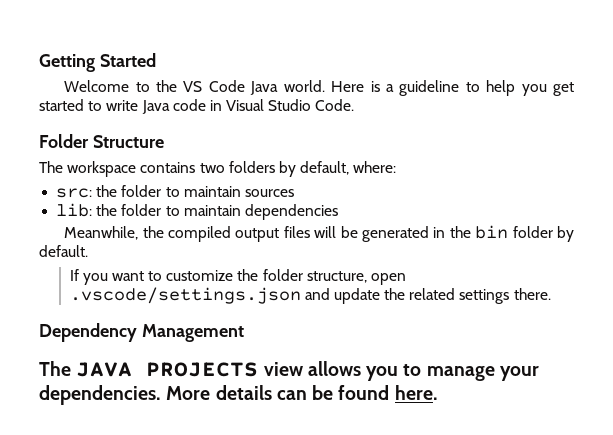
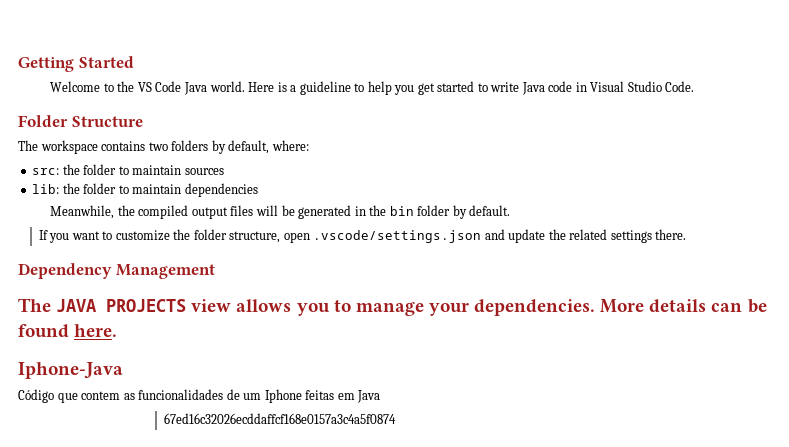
+ Iphone-Java
+ Código que contem as funcionalidades de um Iphone feitas em Java
+ 67ed16c32026ecddaffcf168e0157a3c4a5f0874

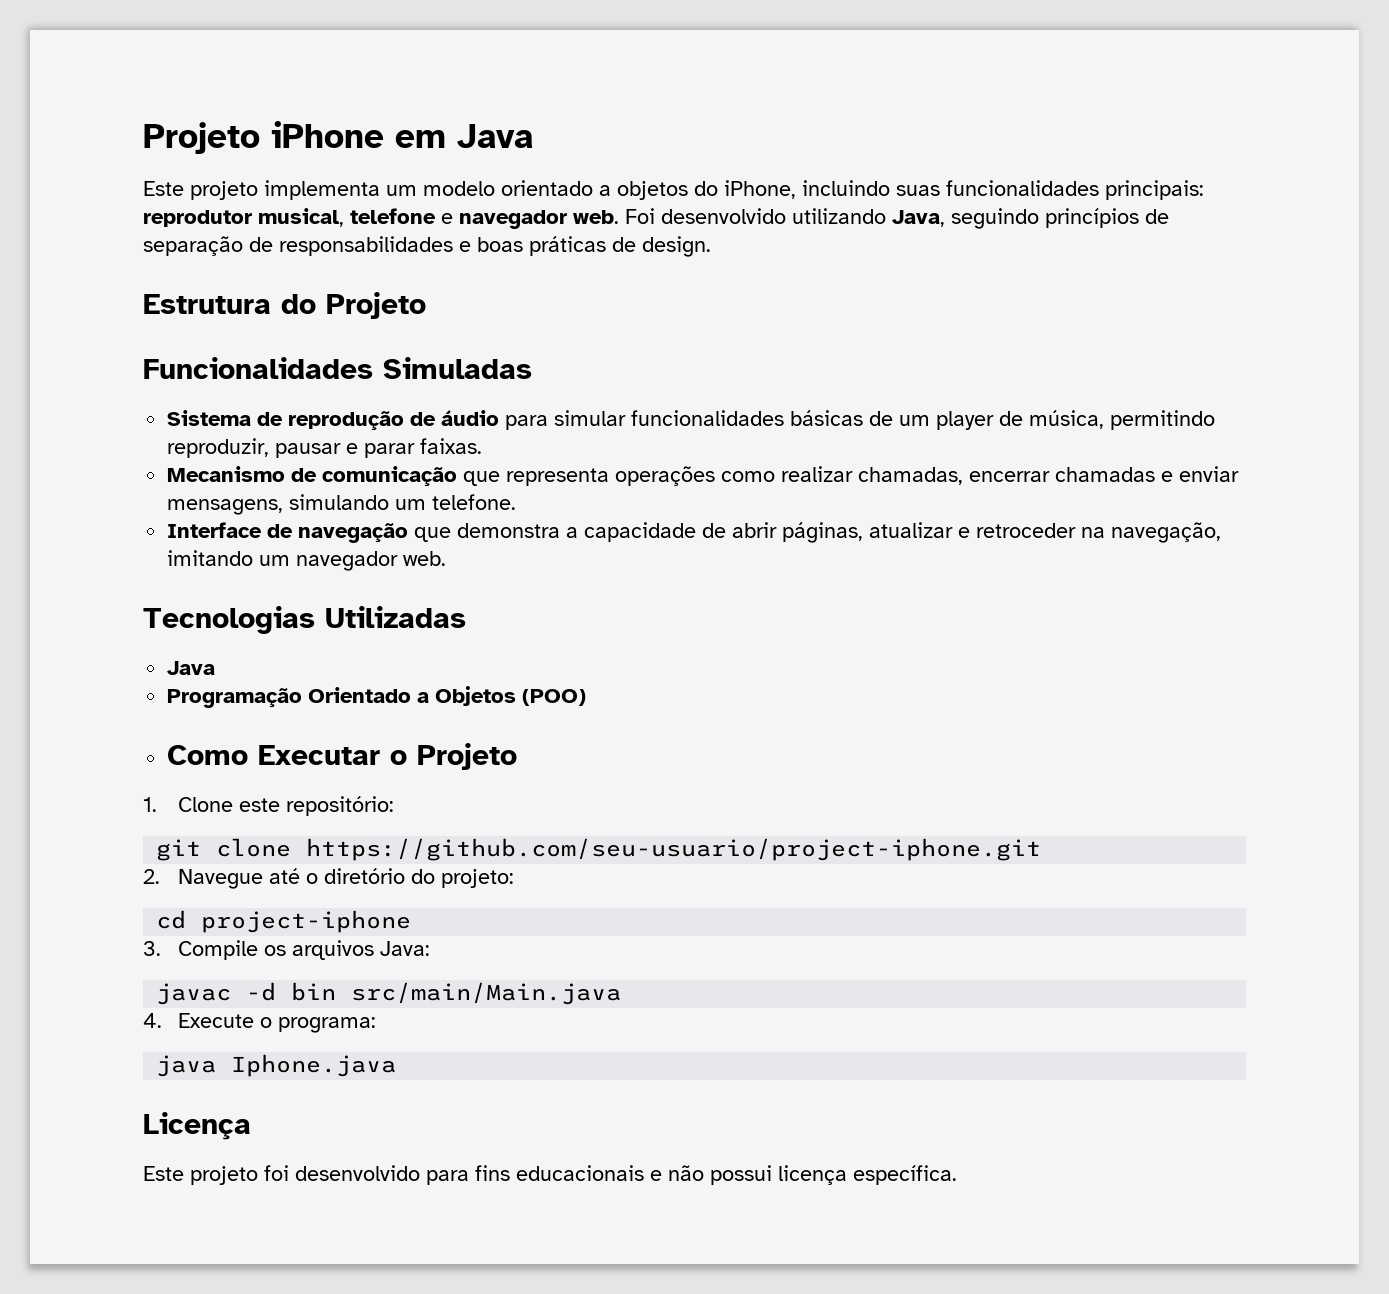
- Getting Started
- Welcome to the VS Code Java world. Here is a guideline to help you get started to write Java code in Visual Studio Code.
- Folder Structure
- The workspace contains two folders by default, where:
- src: the folder to maintain sources
- lib: the folder to maintain dependencies
- Meanwhile, the compiled output files will be generated in the bin folder by default.
- If you want to customize the folder structure, open .vscode/settings.json and update the related settings there.
- Dependency Management
- The JAVA PROJECTS view allows you to manage your dependencies. More details can be found here.
- Iphone-Java
- Código que contem as funcionalidades de um Iphone feitas em Java
- 67ed16c32026ecddaffcf168e0157a3c4a5f0874
+ Projeto iPhone em Java
+ Este projeto implementa um modelo orientado a objetos do iPhone, incluindo suas funcionalidades principais: reprodutor musical, telefone e navegador web. Foi desenvolvido utilizando Java, seguindo princípios de separação de responsabilidades e boas práticas de design.
+ Estrutura do Projeto
+ Funcionalidades Simuladas
+ Sistema de reprodução de áudio para simular funcionalidades básicas de um player de música, permitindo reproduzir, pausar e parar faixas.
+ Mecanismo de comunicação que representa operações como realizar chamadas, encerrar chamadas e enviar mensagens, simulando um telefone.
+ Interface de navegação que demonstra a capacidade de abrir páginas, atualizar e retroceder na navegação, imitando um navegador web.
+ Tecnologias Utilizadas
+ Java
+ Programação Orientado a Objetos (POO)
+ Como Executar o Projeto
+ 1. Clone este repositório:
+ git clone https://github.com/seu-usuario/project-iphone.git
+ 2. Navegue até o diretório do projeto:
+ cd project-iphone
+ 3. Compile os arquivos Java:
+ javac -d bin src/main/Main.java
+ 4. Execute o programa:
+ java Iphone.java
+ Licença
+ Este projeto foi desenvolvido para fins educacionais e não possui licença específica.

